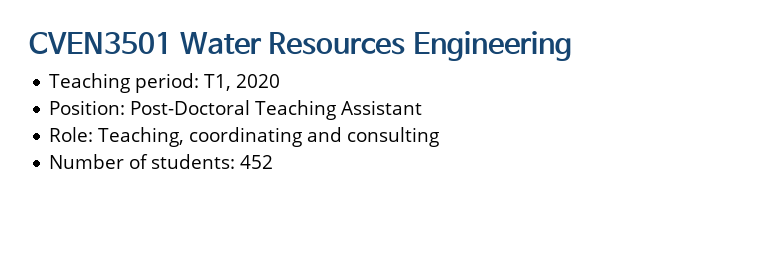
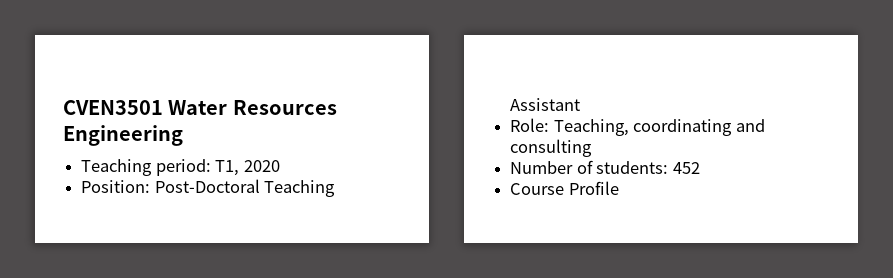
+ Course Profile

